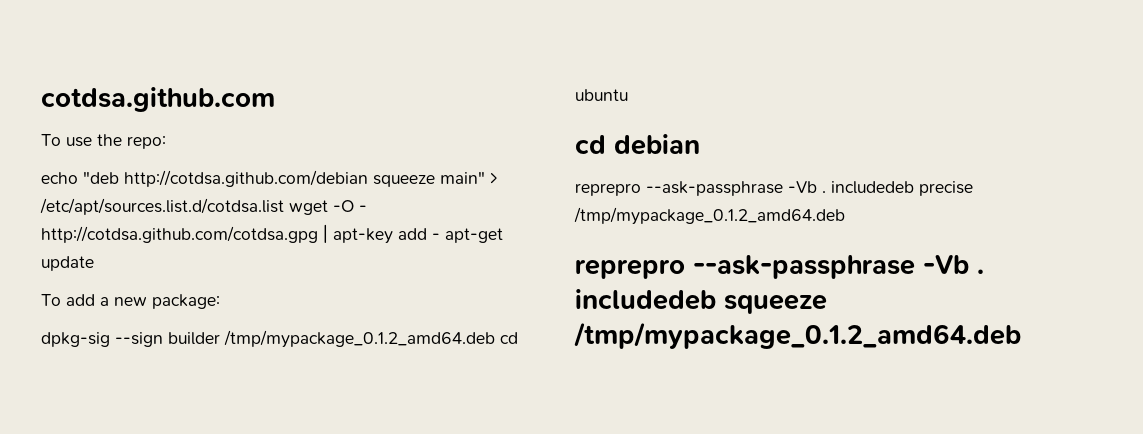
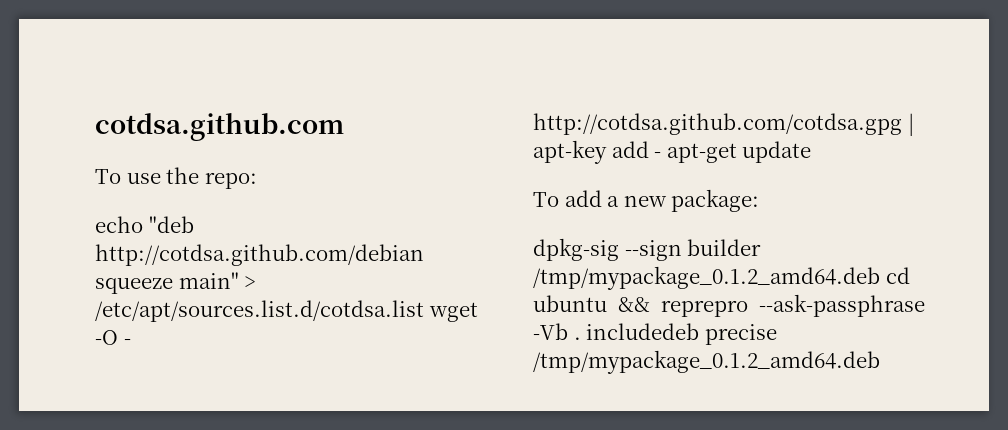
- dpkg-sig --sign builder /tmp/mypackage_0.1.2_amd64.deb cd ubuntu
- cd debian
- reprepro --ask-passphrase -Vb . includedeb precise /tmp/mypackage_0.1.2_amd64.deb
+ dpkg-sig --sign builder /tmp/mypackage_0.1.2_amd64.deb cd ubuntu && reprepro --ask-passphrase -Vb . includedeb precise /tmp/mypackage_0.1.2_amd64.deb
- reprepro --ask-passphrase -Vb . includedeb squeeze /tmp/mypackage_0.1.2_amd64.deb

